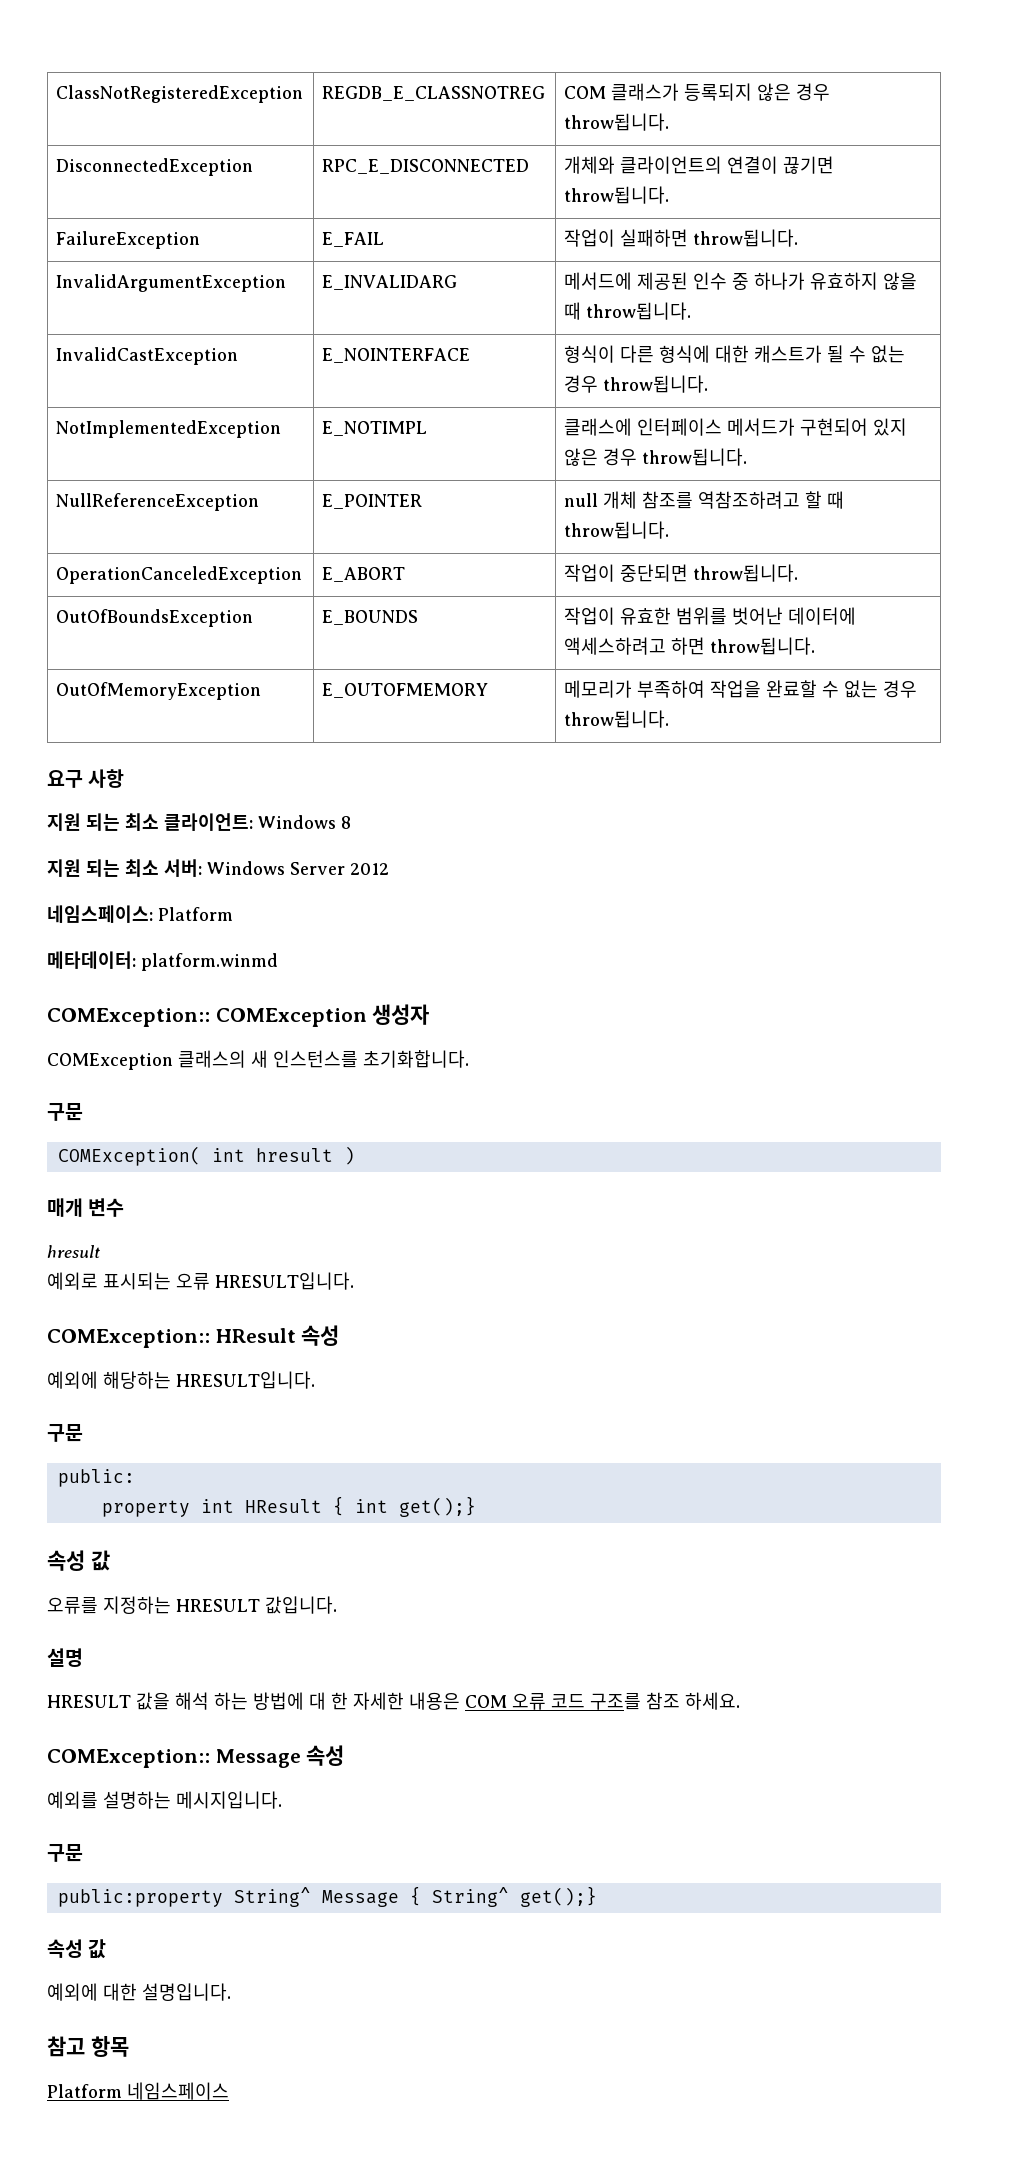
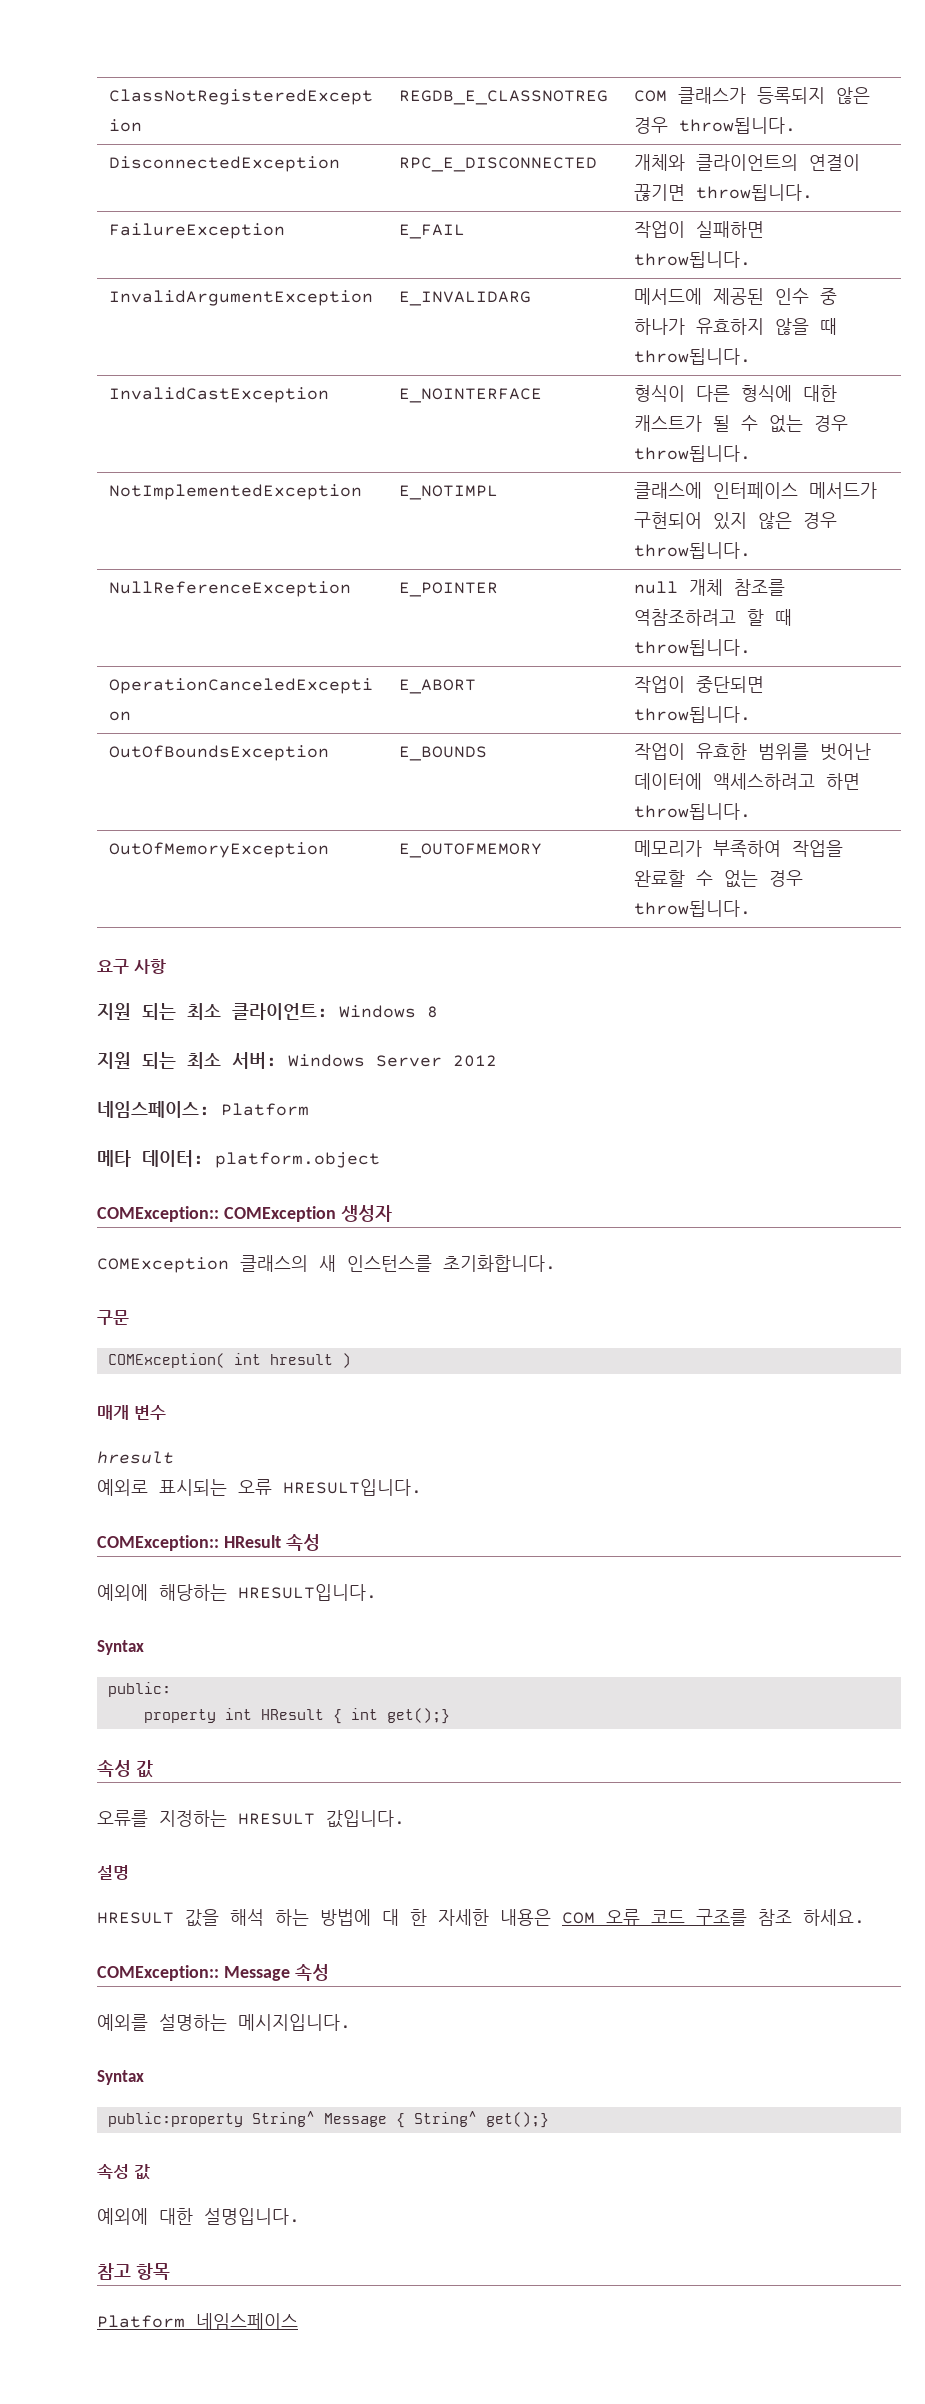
- 메타데이터: platform.winmd
+ 메타 데이터: platform.object
  예외에 해당하는 HRESULT입니다.
- 구문
+ Syntax
  예외를 설명하는 메시지입니다.
- 구문
+ Syntax

